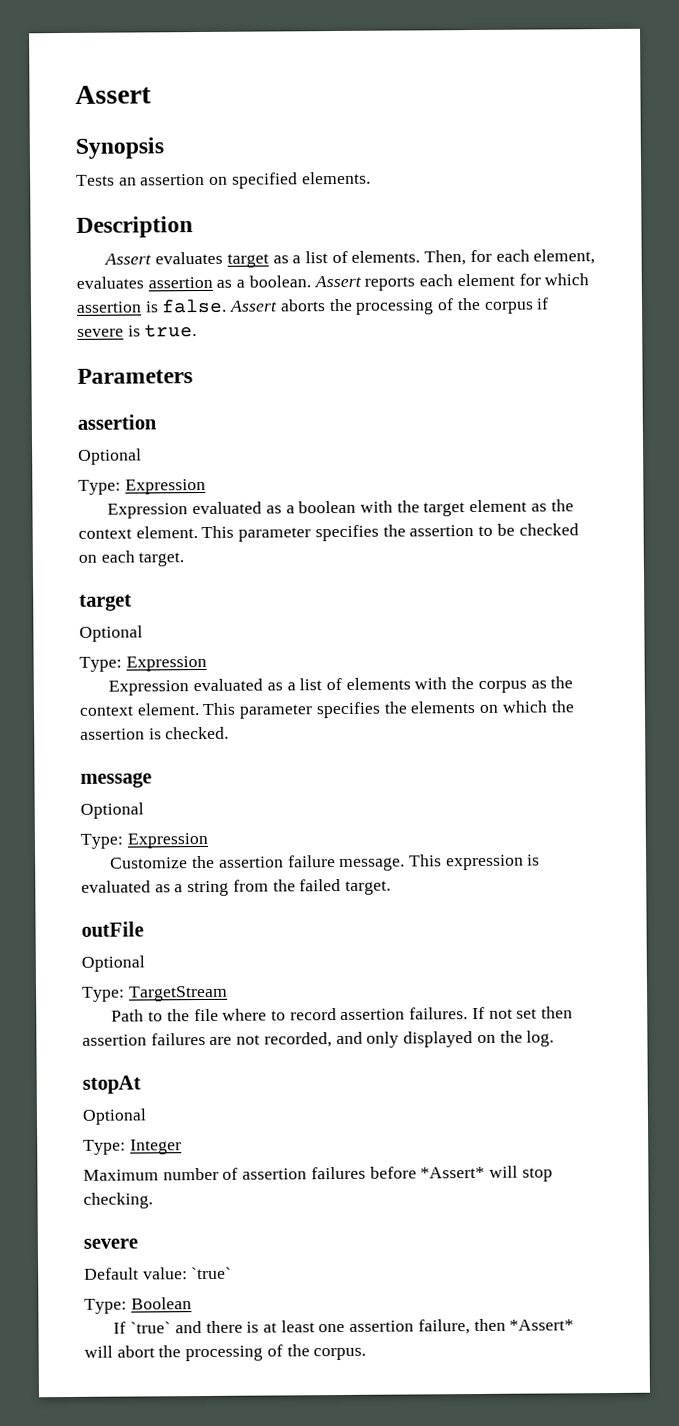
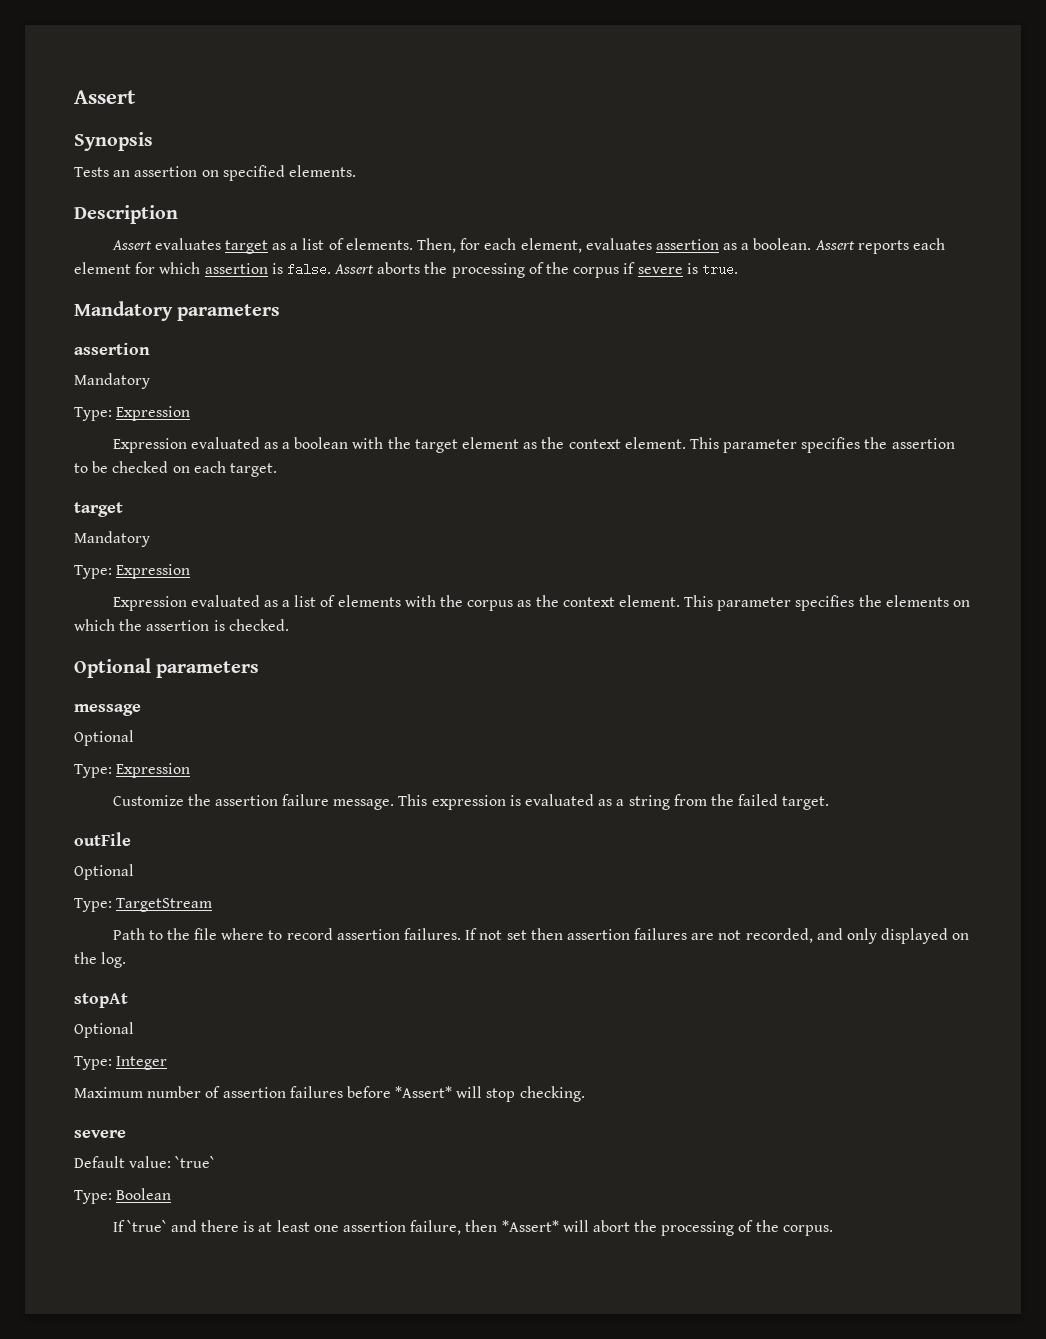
- Parameters
+ Mandatory parameters
  assertion
- Optional
+ Mandatory
  This parameter specifies the assertion to be checked on each target.
  target
- Optional
+ Mandatory
+ Optional parameters

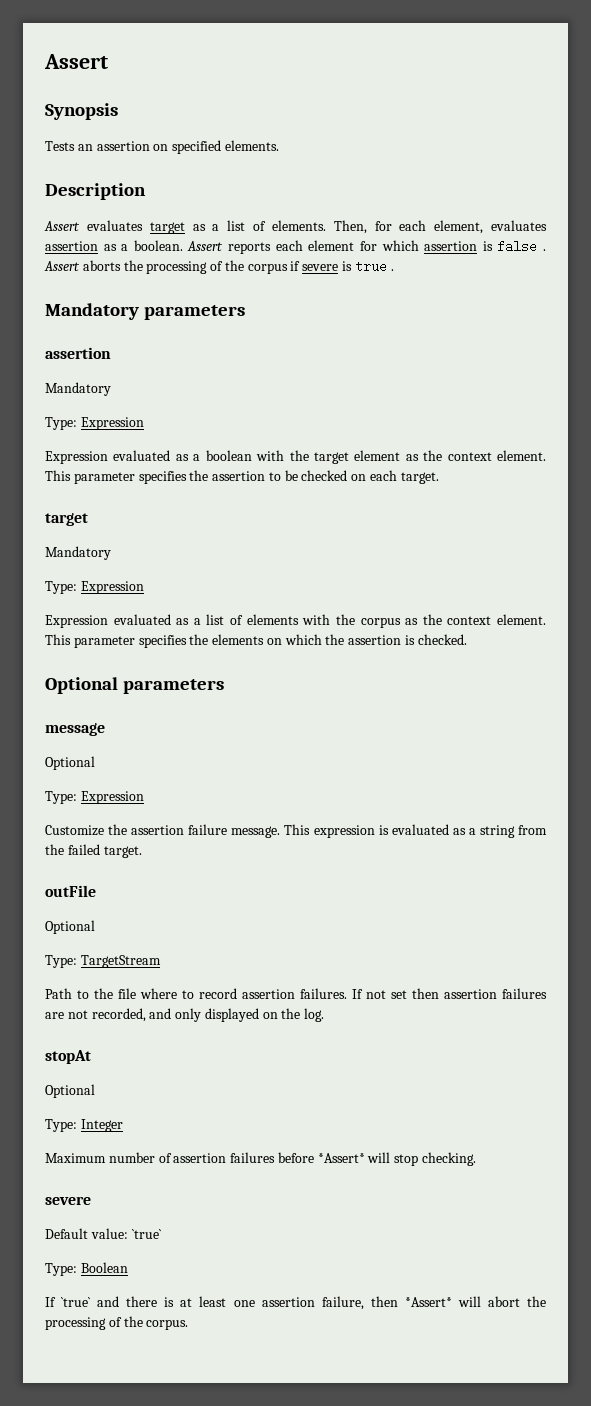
- Assert reports each element for which assertion is false.
+ Assert reports each element for which assertion is false .
- Assert aborts the processing of the corpus if severe is true.
+ Assert aborts the processing of the corpus if severe is true .

